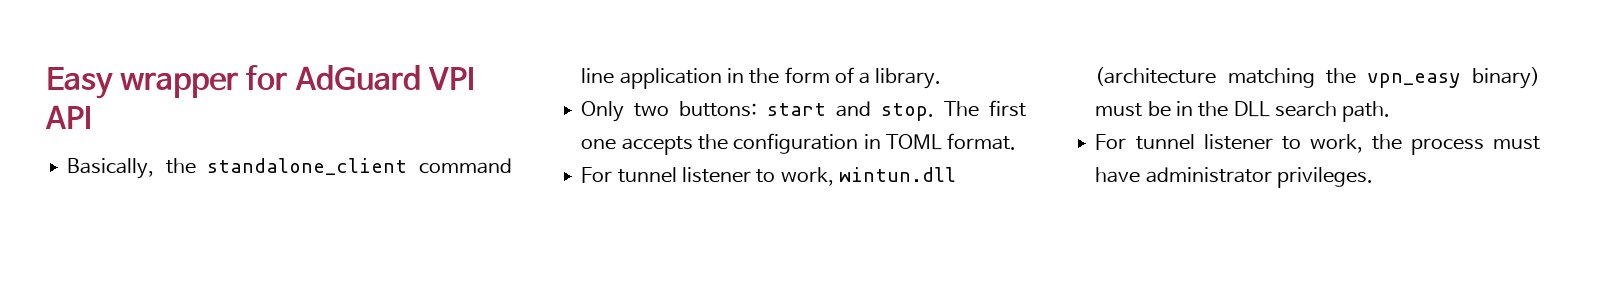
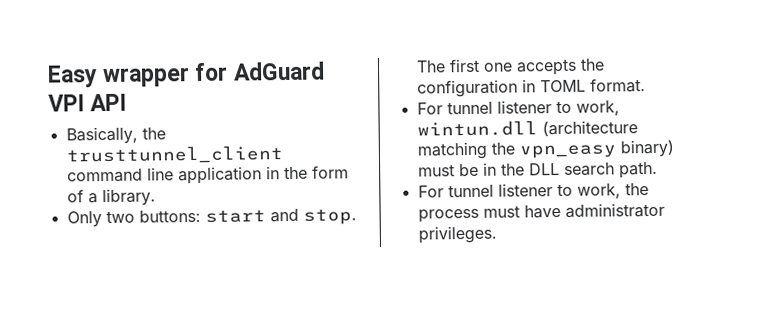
- Basically, the standalone_client command line application in the form of a library.
+ Basically, the trusttunnel_client command line application in the form of a library.

